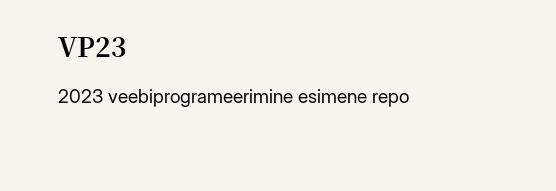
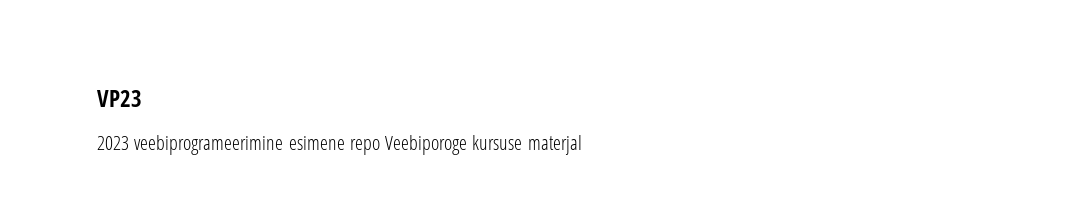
- 2023 veebiprogrameerimine esimene repo
+ 2023 veebiprogrameerimine esimene repo Veebiporoge kursuse materjal

